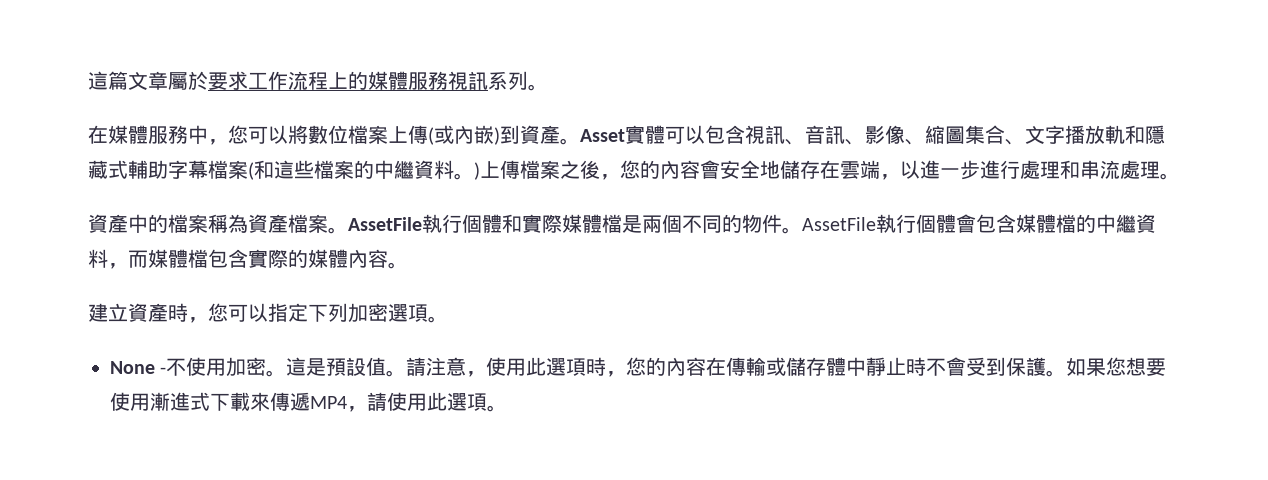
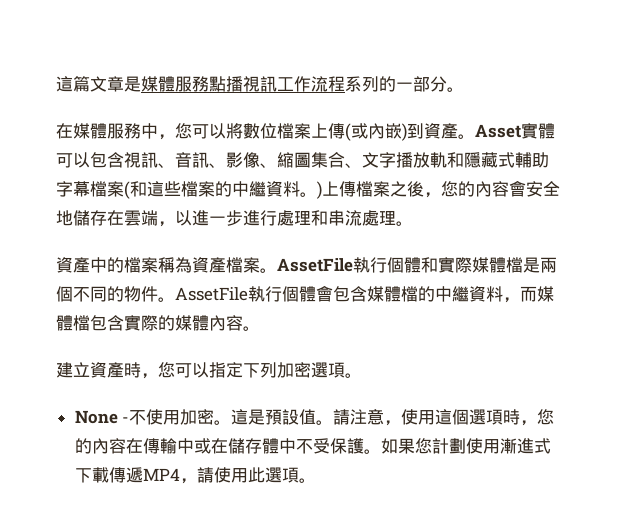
- 這篇文章屬於要求工作流程上的媒體服務視訊系列。
+ 這篇文章是媒體服務點播視訊工作流程系列的一部分。
- 請注意，使用此選項時，您的內容在傳輸或儲存體中靜止時不會受到保護。
+ 請注意，使用這個選項時，您的內容在傳輸中或在儲存體中不受保護。
- 如果您想要使用漸進式下載來傳遞MP4，請使用此選項。
+ 如果您計劃使用漸進式下載傳遞MP4，請使用此選項。

